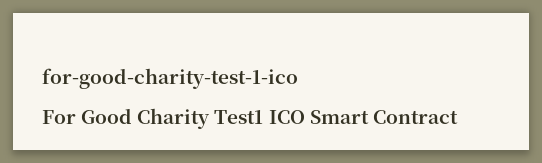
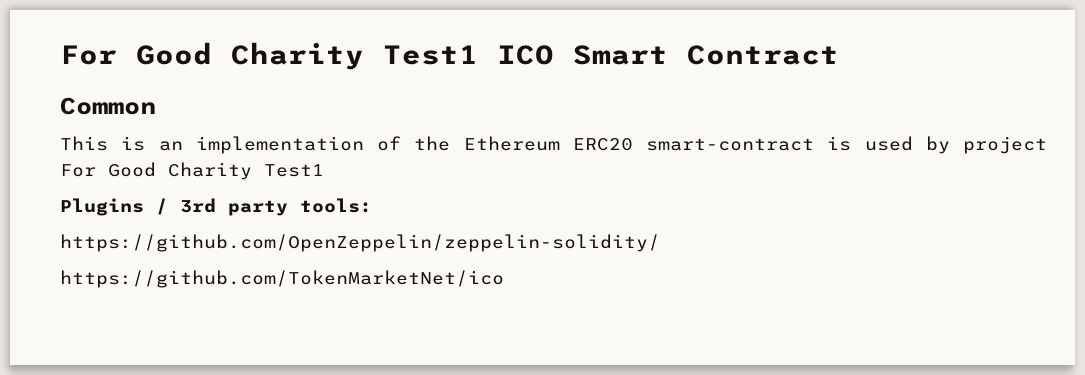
- for-good-charity-test-1-ico
+ Common
+ This is an implementation of the Ethereum ERC20 smart-contract is used by project For Good Charity Test1
+ Plugins / 3rd party tools:
+ https://github.com/OpenZeppelin/zeppelin-solidity/
+ https://github.com/TokenMarketNet/ico

